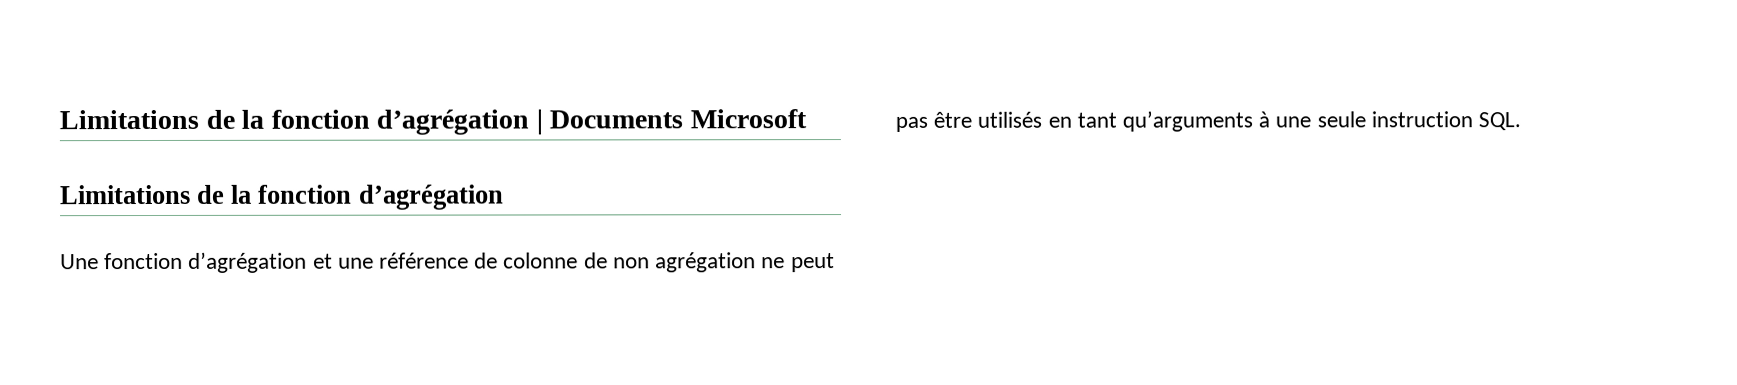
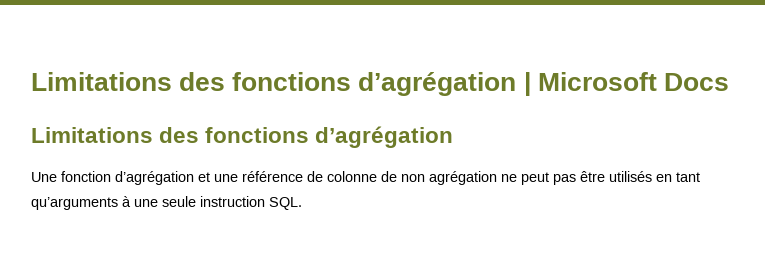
- Limitations de la fonction d’agrégation | Documents Microsoft
- Limitations de la fonction d’agrégation
+ Limitations des fonctions d’agrégation | Microsoft Docs
+ Limitations des fonctions d’agrégation

